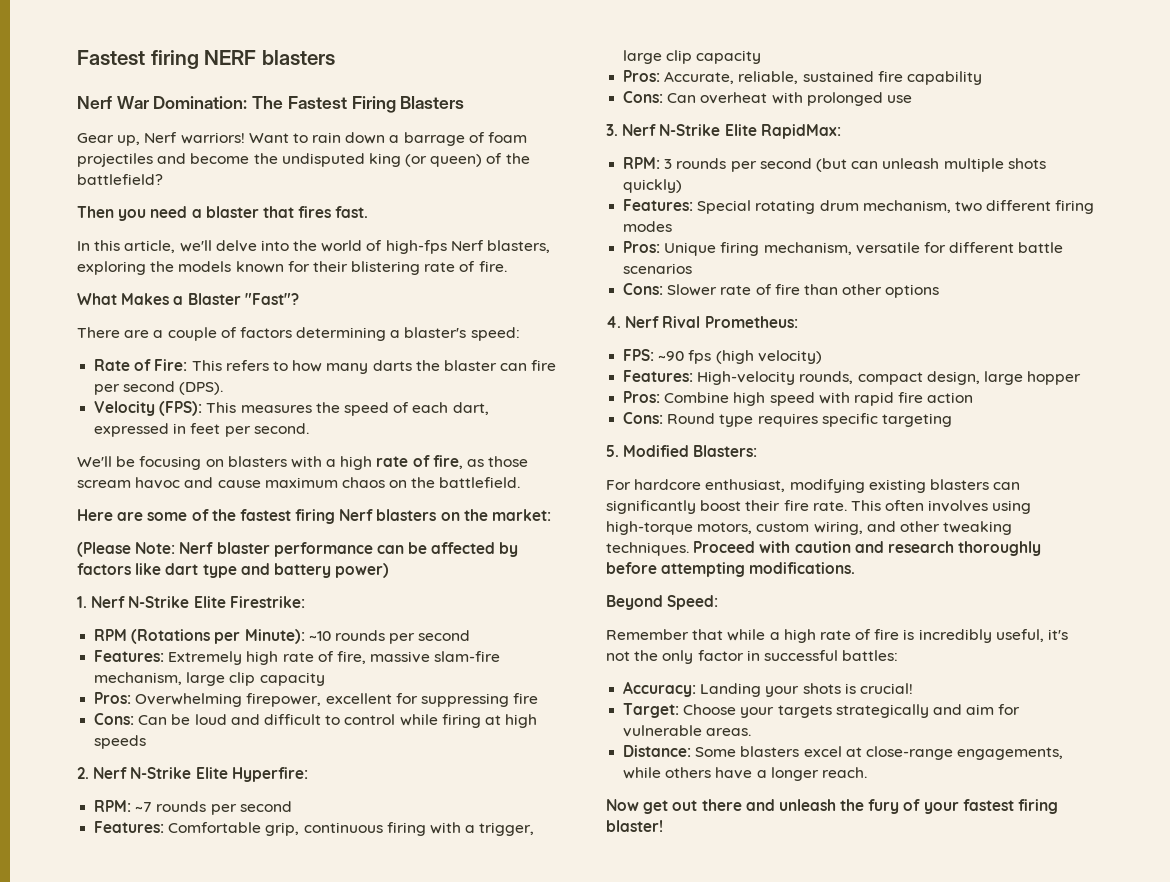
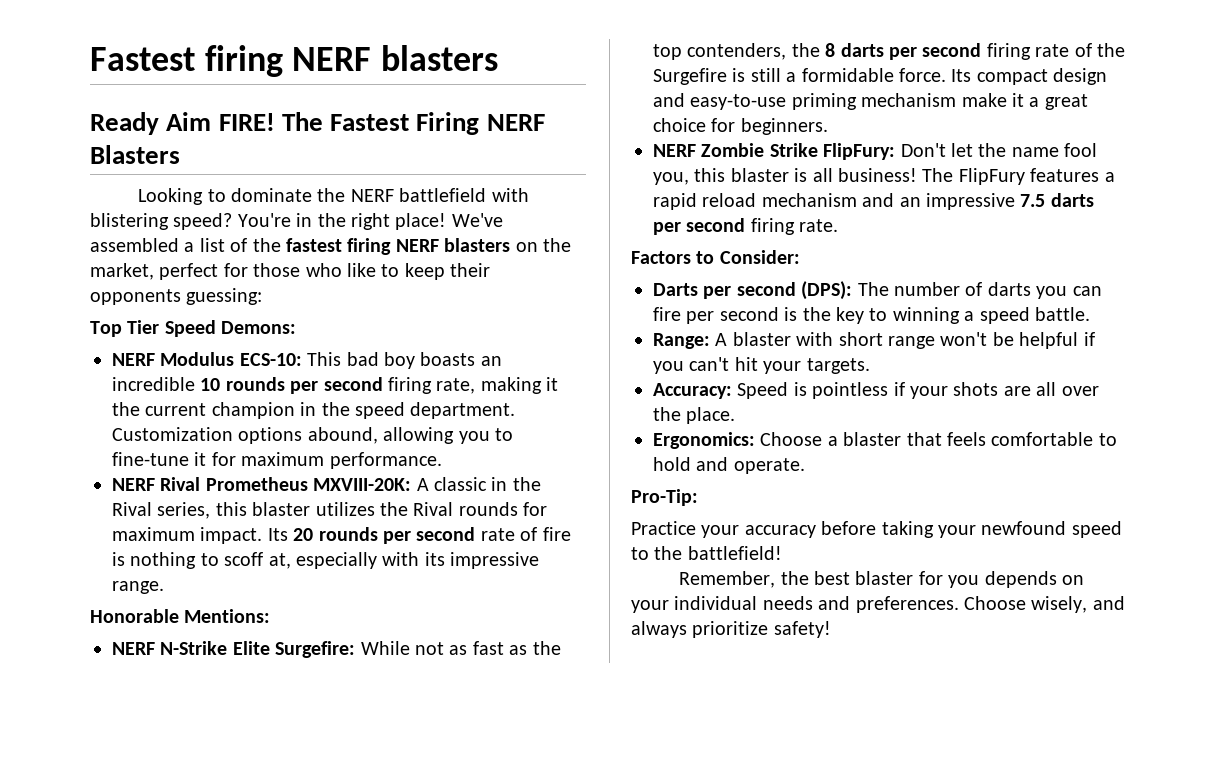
- Nerf War Domination: The Fastest Firing Blasters
+ Ready Aim FIRE! The Fastest Firing NERF Blasters
- Gear up, Nerf warriors! Want to rain down a barrage of foam projectiles and become the undisputed king (or queen) of the battlefield?
- Then you need a blaster that fires fast.
- In this article, we'll delve into the world of high-fps Nerf blasters, exploring the models known for their blistering rate of fire.
- What Makes a Blaster "Fast"?
- There are a couple of factors determining a blaster's speed:
- Rate of Fire: This refers to how many darts the blaster can fire per second (DPS).
- Velocity (FPS): This measures the speed of each dart, expressed in feet per second.
- We'll be focusing on blasters with a high rate of fire, as those scream havoc and cause maximum chaos on the battlefield.
- Here are some of the fastest firing Nerf blasters on the market:
- (Please Note: Nerf blaster performance can be affected by factors like dart type and battery power)
- 1. Nerf N-Strike Elite Firestrike:
- RPM (Rotations per Minute): ~10 rounds per second
- Features: Extremely high rate of fire, massive slam-fire mechanism, large clip capacity
- Pros: Overwhelming firepower, excellent for suppressing fire
- Cons: Can be loud and difficult to control while firing at high speeds
- 2. Nerf N-Strike Elite Hyperfire:
- RPM: ~7 rounds per second
- Features: Comfortable grip, continuous firing with a trigger, large clip capacity
- Pros: Accurate, reliable, sustained fire capability
- Cons: Can overheat with prolonged use
- 3. Nerf N-Strike Elite RapidMax:
- RPM: 3 rounds per second (but can unleash multiple shots quickly)
- Features: Special rotating drum mechanism, two different firing modes
- Pros: Unique firing mechanism, versatile for different battle scenarios
- Cons: Slower rate of fire than other options
- 4. Nerf Rival Prometheus:
- FPS: ~90 fps (high velocity)
- Features: High-velocity rounds, compact design, large hopper
- Pros: Combine high speed with rapid fire action
- Cons: Round type requires specific targeting
- 5. Modified Blasters:
- For hardcore enthusiast, modifying existing blasters can significantly boost their fire rate. This often involves using high-torque motors, custom wiring, and other tweaking techniques. Proceed with caution and research thoroughly before attempting modifications.
- Beyond Speed:
- Remember that while a high rate of fire is incredibly useful, it's not the only factor in successful battles:
- Accuracy: Landing your shots is crucial!
- Target: Choose your targets strategically and aim for vulnerable areas.
- Distance: Some blasters excel at close-range engagements, while others have a longer reach.
- Now get out there and unleash the fury of your fastest firing blaster!
+ Looking to dominate the NERF battlefield with blistering speed? You're in the right place! We've assembled a list of the fastest firing NERF blasters on the market, perfect for those who like to keep their opponents guessing:
+ Top Tier Speed Demons:
+ NERF Modulus ECS-10: This bad boy boasts an incredible 10 rounds per second firing rate, making it the current champion in the speed department. Customization options abound, allowing you to fine-tune it for maximum performance.
+ NERF Rival Prometheus MXVIII-20K: A classic in the Rival series, this blaster utilizes the Rival rounds for maximum impact. Its 20 rounds per second rate of fire is nothing to scoff at, especially with its impressive range.
+ Honorable Mentions:
+ NERF N-Strike Elite Surgefire: While not as fast as the top contenders, the 8 darts per second firing rate of the Surgefire is still a formidable force. Its compact design and easy-to-use priming mechanism make it a great choice for beginners.
+ NERF Zombie Strike FlipFury: Don't let the name fool you, this blaster is all business! The FlipFury features a rapid reload mechanism and an impressive 7.5 darts per second firing rate.
+ Factors to Consider:
+ Darts per second (DPS): The number of darts you can fire per second is the key to winning a speed battle.
+ Range: A blaster with short range won't be helpful if you can't hit your targets.
+ Accuracy: Speed is pointless if your shots are all over the place.
+ Ergonomics: Choose a blaster that feels comfortable to hold and operate.
+ Pro-Tip:
+ Practice your accuracy before taking your newfound speed to the battlefield!
+ Remember, the best blaster for you depends on your individual needs and preferences. Choose wisely, and always prioritize safety!

